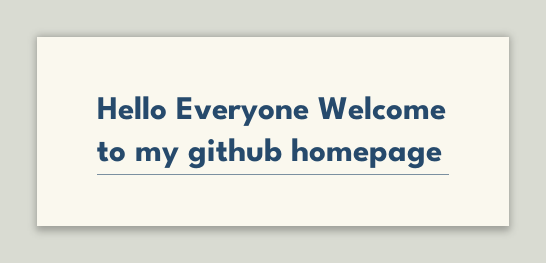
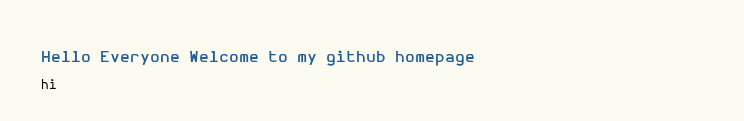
+ hi

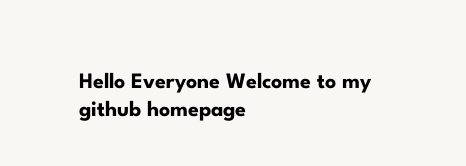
- hi

